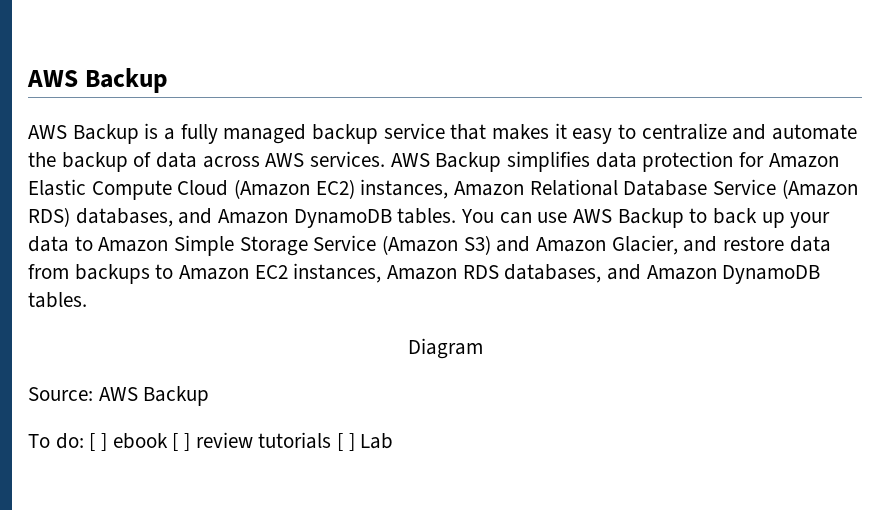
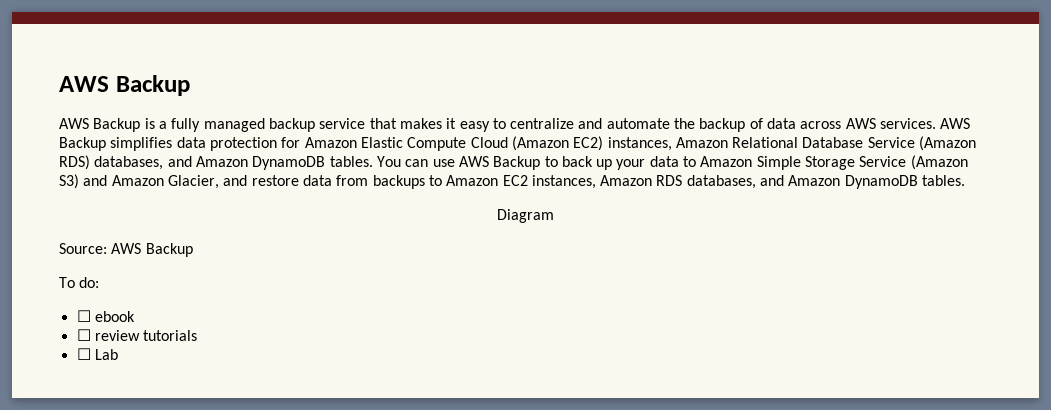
- To do: [ ] ebook [ ] review tutorials [ ] Lab
+ To do:
+ ☐ ebook
+ ☐ review tutorials
+ ☐ Lab

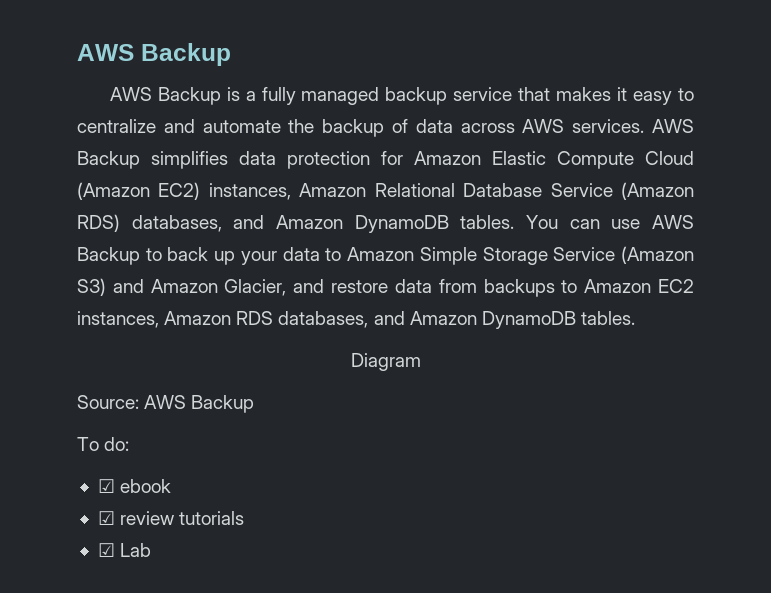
- ☐ ebook
+ ☑ ebook
- ☐ review tutorials
+ ☑ review tutorials
- ☐ Lab
+ ☑ Lab

